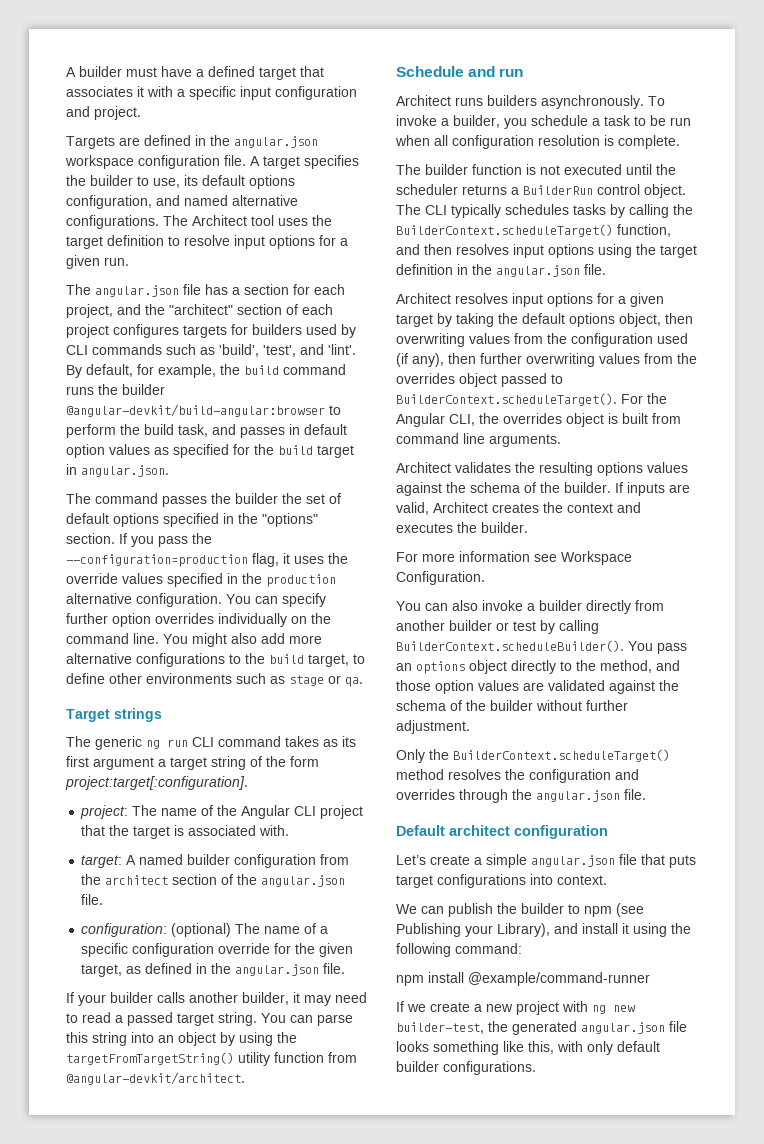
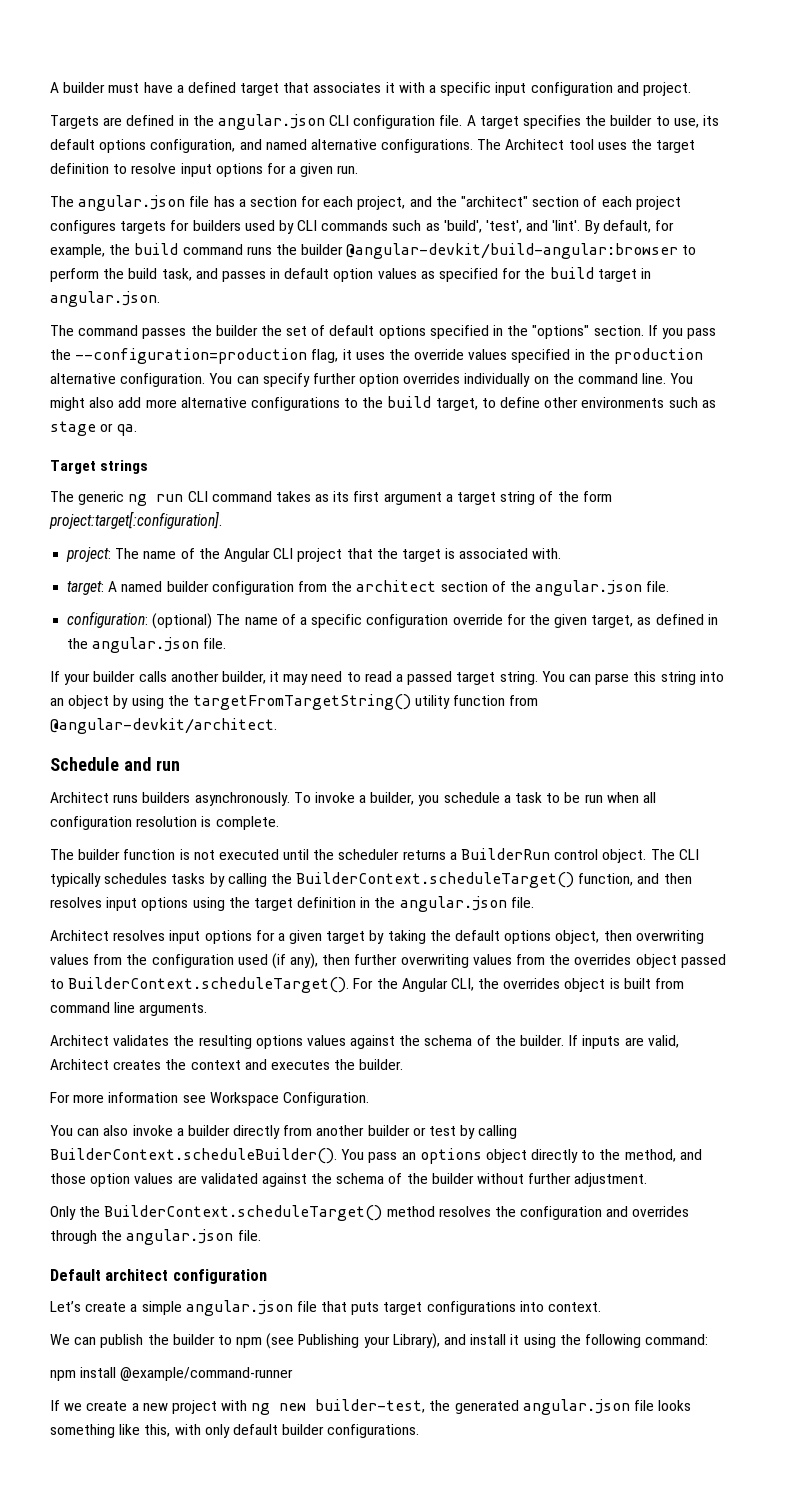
- Targets are defined in the angular.json workspace configuration file.
+ Targets are defined in the angular.json CLI configuration file.

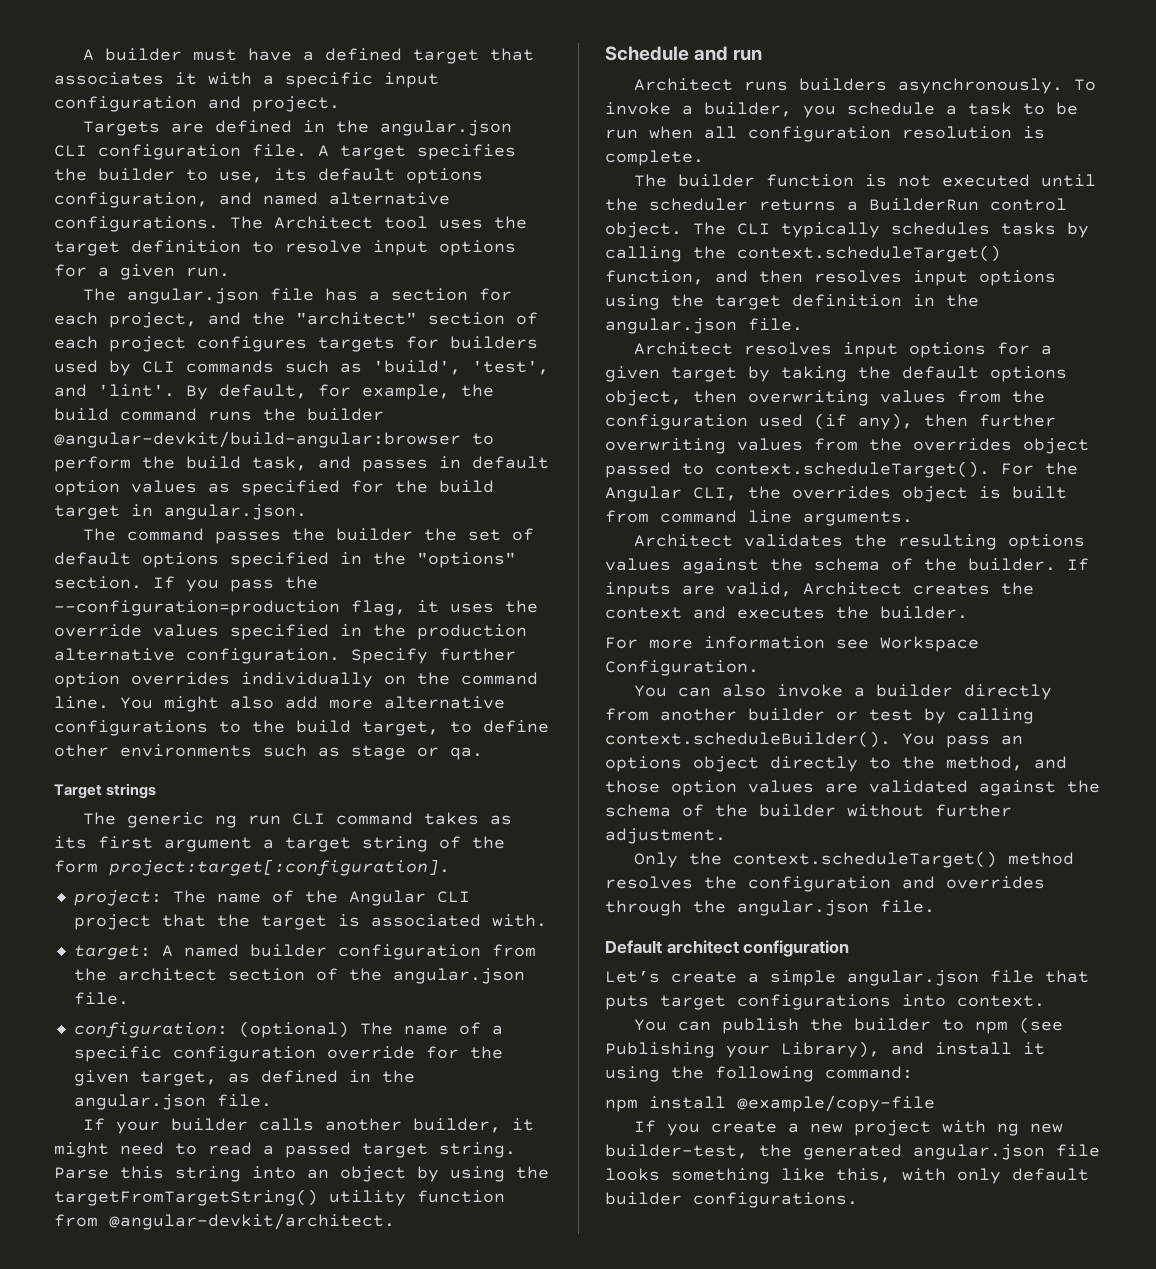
- You can specify further option overrides individually on the command line.
+ Specify further option overrides individually on the command line.
- If your builder calls another builder, it may need to read a passed target string.
+ If your builder calls another builder, it might need to read a passed target string.
- You can parse this string into an object by using the targetFromTargetString() utility function from @angular-devkit/architect.
+ Parse this string into an object by using the targetFromTargetString() utility function from @angular-devkit/architect.
- The CLI typically schedules tasks by calling the BuilderContext.scheduleTarget() function, and then resolves input options using the target definition in the angular.json file.
+ The CLI typically schedules tasks by calling the context.scheduleTarget() function, and then resolves input options using the target definition in the angular.json file.
- Architect resolves input options for a given target by taking the default options object, then overwriting values from the configuration used (if any), then further overwriting values from the overrides object passed to BuilderContext.scheduleTarget(). For the Angular CLI, the overrides object is built from command line arguments.
+ Architect resolves input options for a given target by taking the default options object, then overwriting values from the configuration used (if any), then further overwriting values from the overrides object passed to context.scheduleTarget(). For the Angular CLI, the overrides object is built from command line arguments.
- You can also invoke a builder directly from another builder or test by calling BuilderContext.scheduleBuilder(). You pass an options object directly to the method, and those option values are validated against the schema of the builder without further adjustment.
+ You can also invoke a builder directly from another builder or test by calling context.scheduleBuilder(). You pass an options object directly to the method, and those option values are validated against the schema of the builder without further adjustment.
- Only the BuilderContext.scheduleTarget() method resolves the configuration and overrides through the angular.json file.
+ Only the context.scheduleTarget() method resolves the configuration and overrides through the angular.json file.
- We can publish the builder to npm (see Publishing your Library), and install it using the following command:
+ You can publish the builder to npm (see Publishing your Library), and install it using the following command:
- npm install @example/command-runner
- If we create a new project with ng new builder-test, the generated angular.json file looks something like this, with only default builder configurations.
+ npm install @example/copy-file
+ If you create a new project with ng new builder-test, the generated angular.json file looks something like this, with only default builder configurations.

